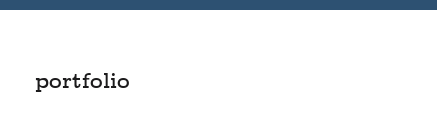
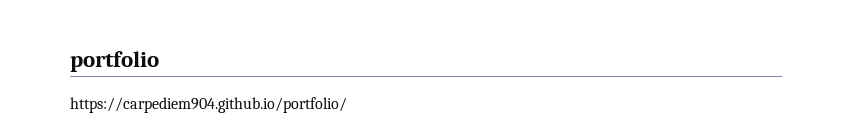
+ https://carpediem904.github.io/portfolio/

